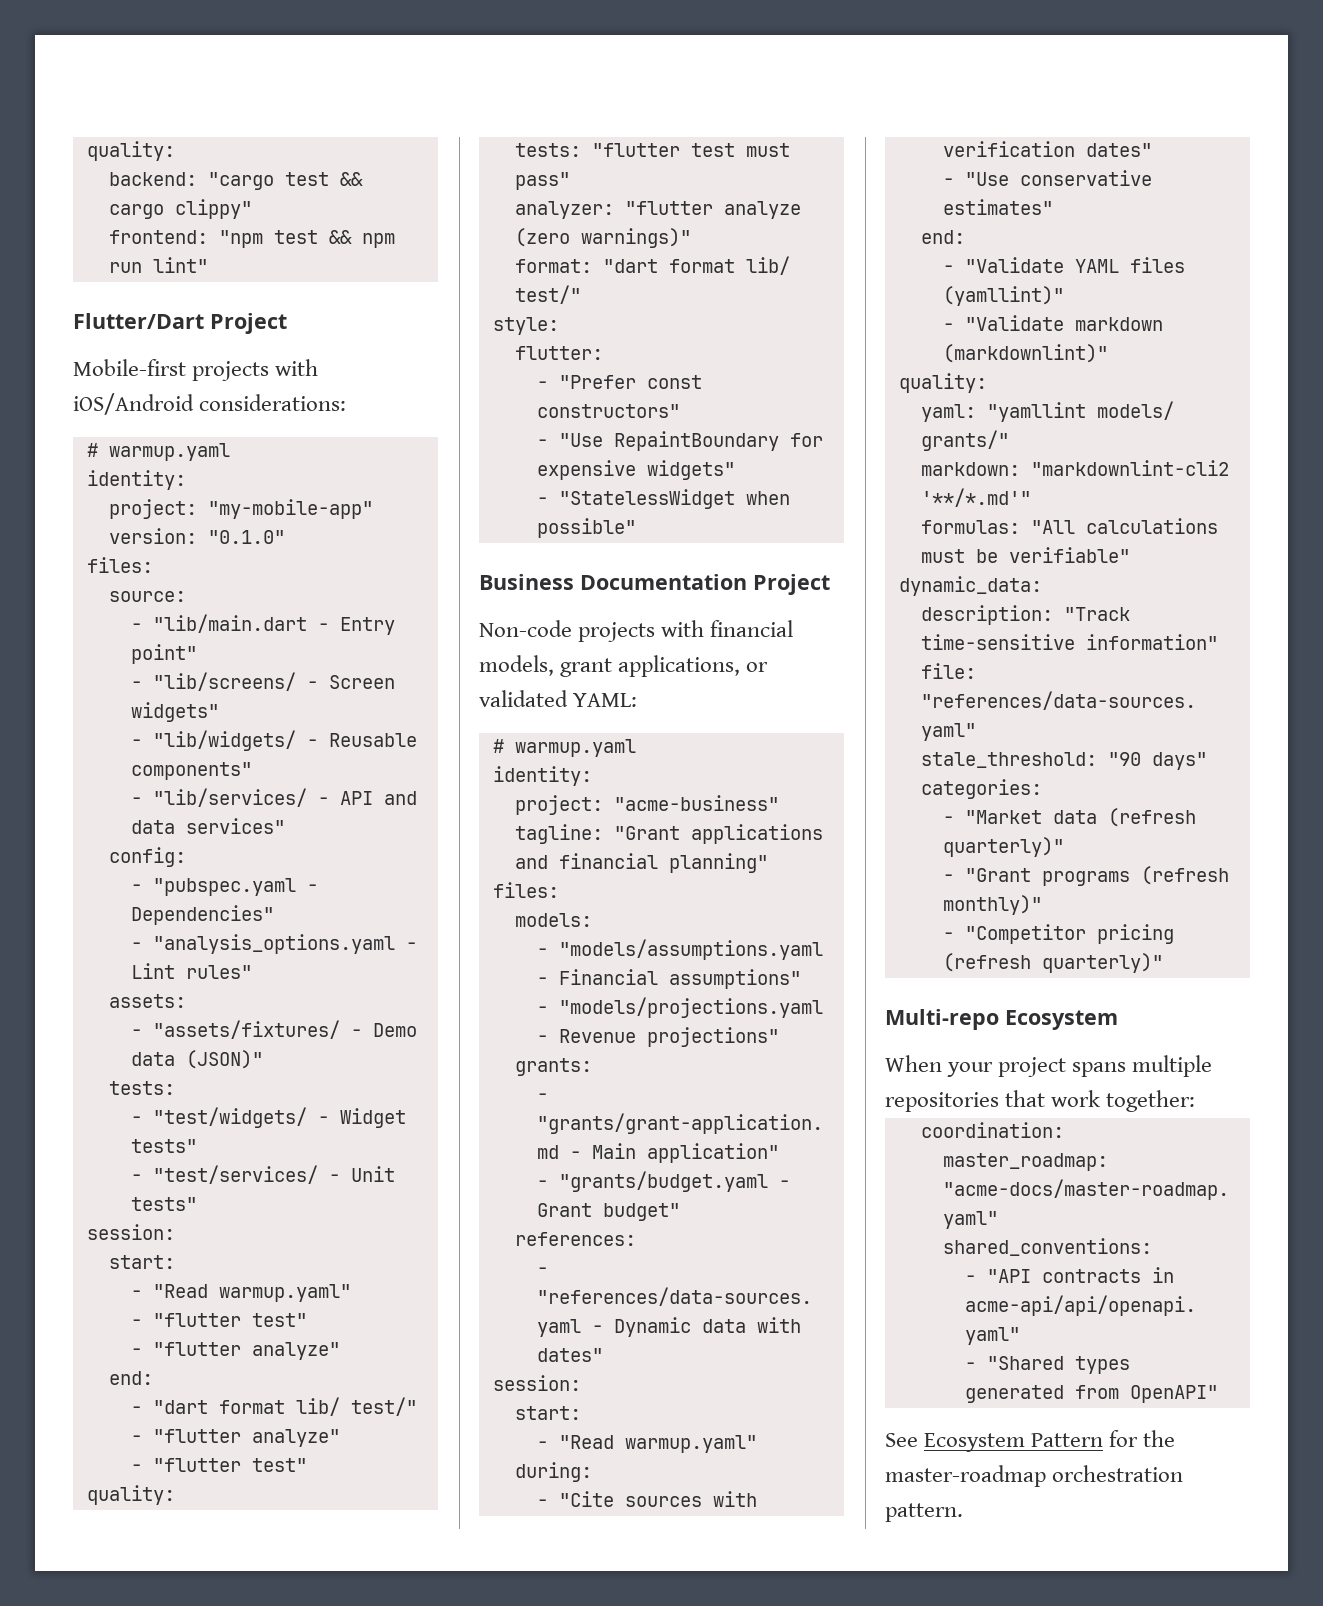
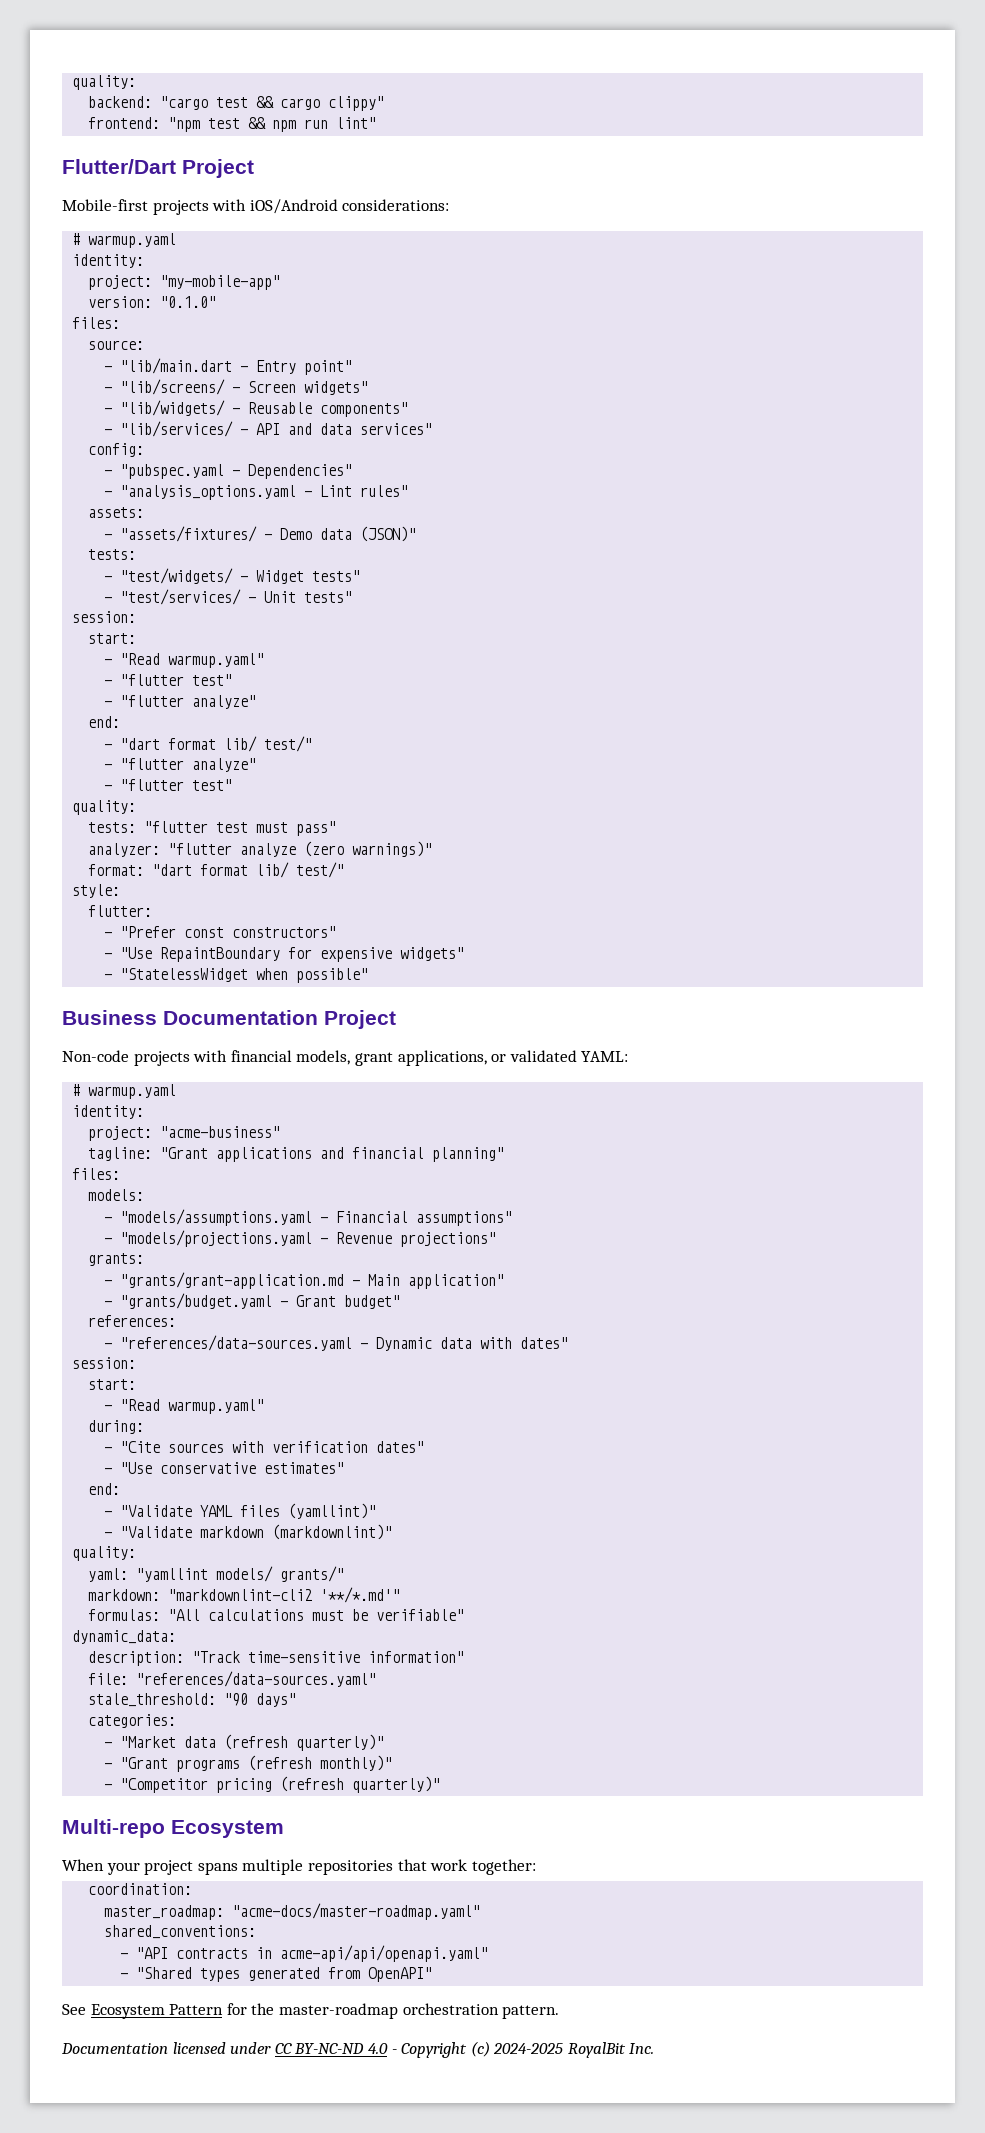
+ Documentation licensed under CC BY-NC-ND 4.0 - Copyright (c) 2024-2025 RoyalBit Inc.

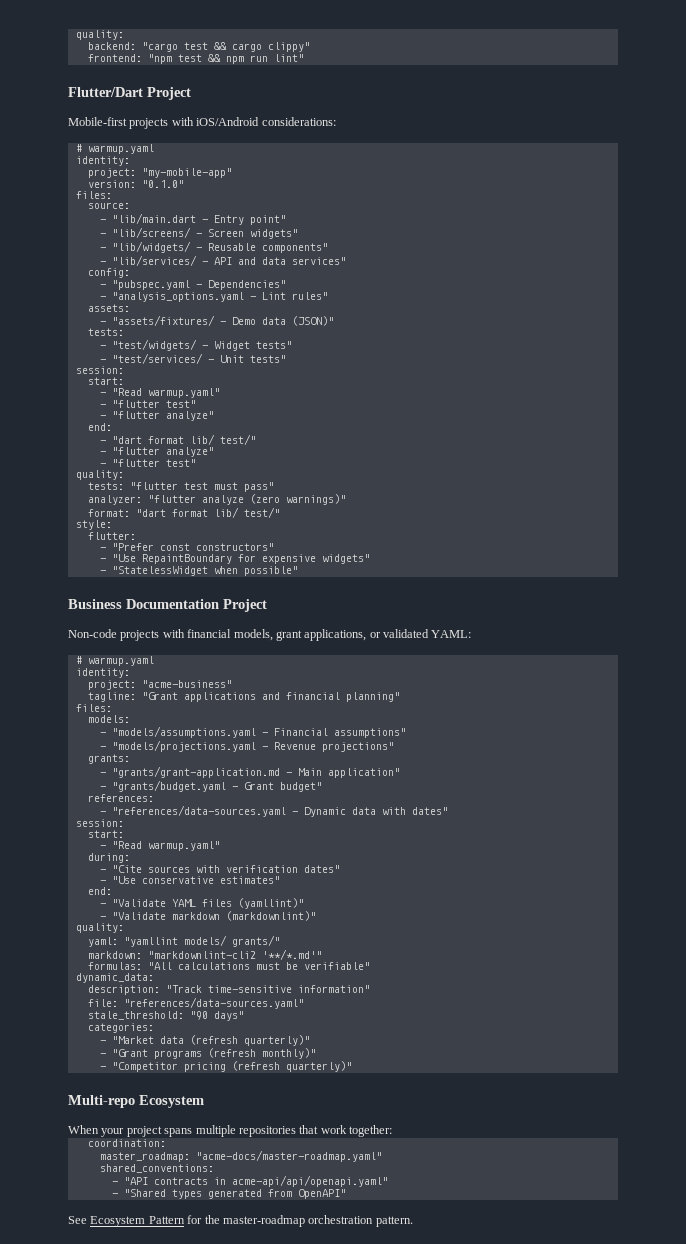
- Documentation licensed under CC BY-NC-ND 4.0 - Copyright (c) 2024-2025 RoyalBit Inc.

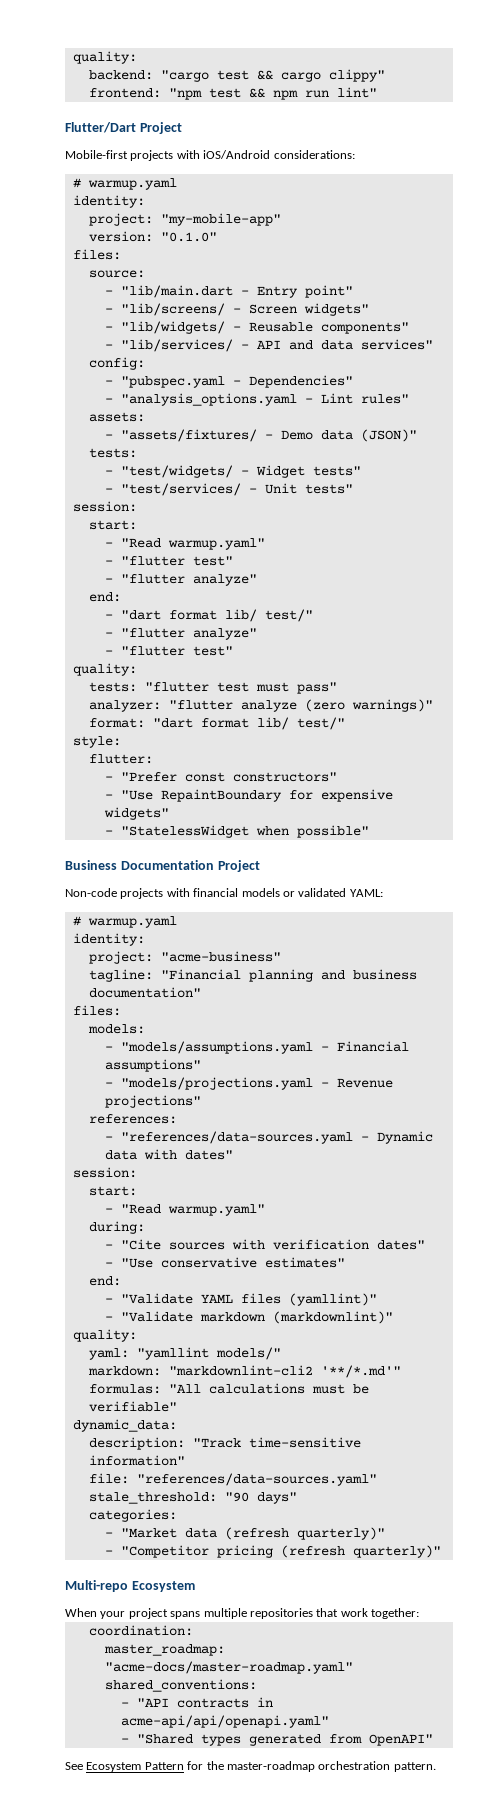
- Non-code projects with financial models, grant applications, or validated YAML:
+ Non-code projects with financial models or validated YAML:
- tagline: "Grant applications and financial planning"
+ tagline: "Financial planning and business documentation"
- grants:
- - "grants/grant-application.md - Main application"
- - "grants/budget.yaml - Grant budget"
- yaml: "yamllint models/ grants/"
+ yaml: "yamllint models/"
- - "Grant programs (refresh monthly)"

